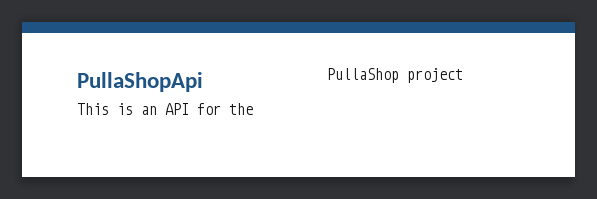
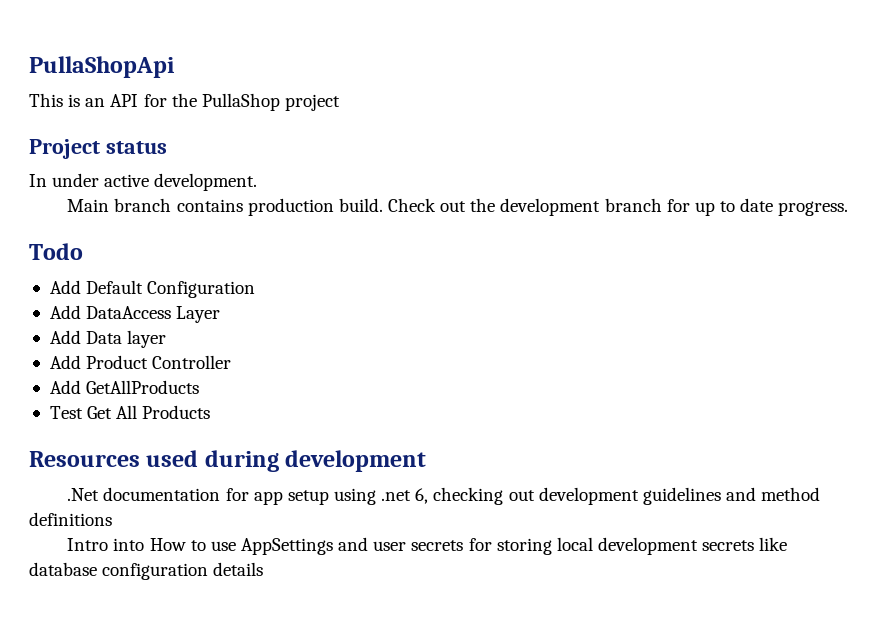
+ Project status
+ In under active development.
+ Main branch contains production build. Check out the development branch for up to date progress.
+ Todo
+ Add Default Configuration
+ Add DataAccess Layer
+ Add Data layer
+ Add Product Controller
+ Add GetAllProducts
+ Test Get All Products
+ Resources used during development
+ .Net documentation for app setup using .net 6, checking out development guidelines and method definitions
+ Intro into How to use AppSettings and user secrets for storing local development secrets like database configuration details

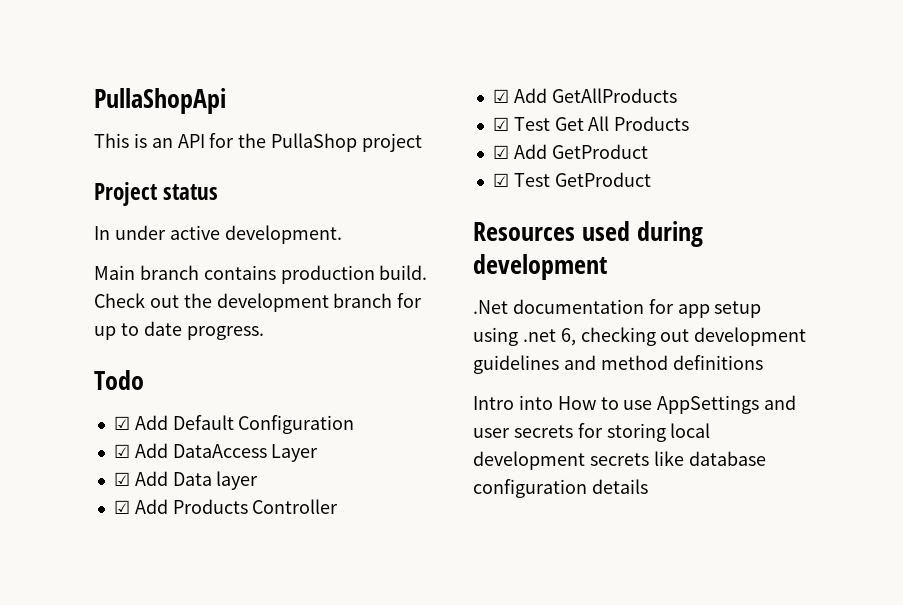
- Add Default Configuration
+ ☑ Add Default Configuration
- Add DataAccess Layer
+ ☑ Add DataAccess Layer
- Add Data layer
+ ☑ Add Data layer
- Add Product Controller
+ ☑ Add Products Controller
- Add GetAllProducts
+ ☑ Add GetAllProducts
- Test Get All Products
+ ☑ Test Get All Products
+ ☑ Add GetProduct
+ ☑ Test GetProduct

